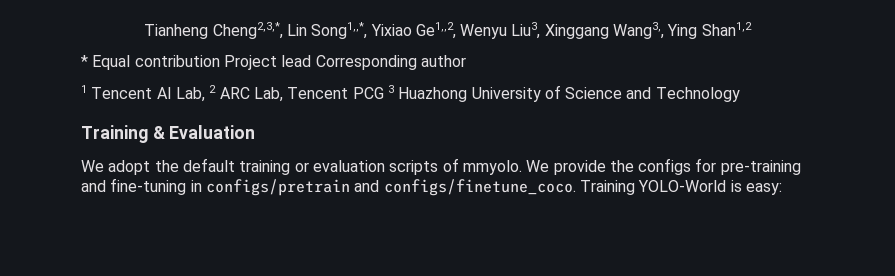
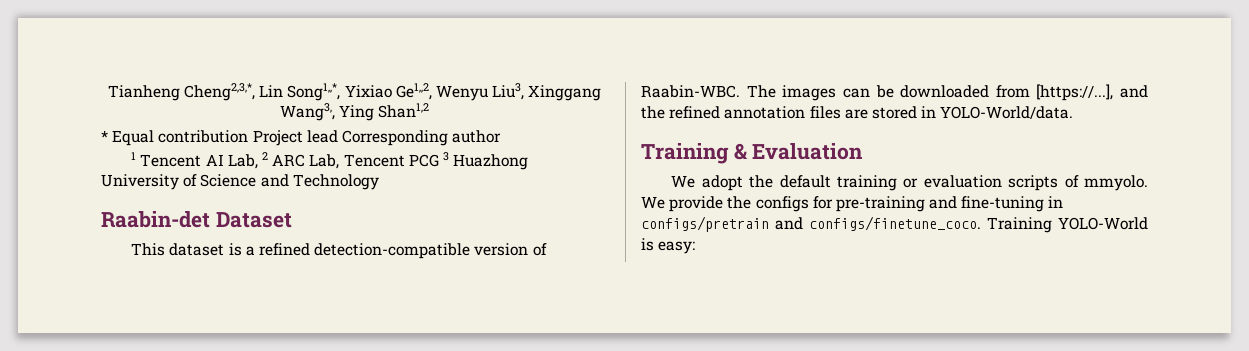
+ Raabin-det Dataset
+ This dataset is a refined detection-compatible version of Raabin-WBC. The images can be downloaded from [https://...], and the refined annotation files are stored in YOLO-World/data.

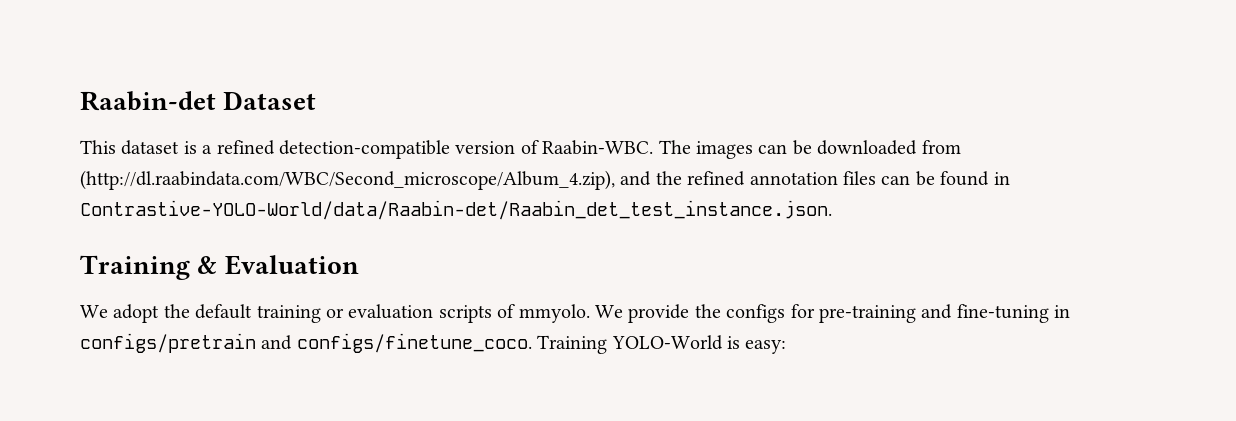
- Tianheng Cheng2,3,*, Lin Song1,,*, Yixiao Ge1,,2, Wenyu Liu3, Xinggang Wang3,, Ying Shan1,2
- * Equal contribution Project lead Corresponding author
- 1 Tencent AI Lab, 2 ARC Lab, Tencent PCG 3 Huazhong University of Science and Technology
- The images can be downloaded from [https://...], and the refined annotation files are stored in YOLO-World/data.
+ The images can be downloaded from (http://dl.raabindata.com/WBC/Second_microscope/Album_4.zip), and the refined annotation files can be found in Contrastive-YOLO-World/data/Raabin-det/Raabin_det_test_instance.json.

